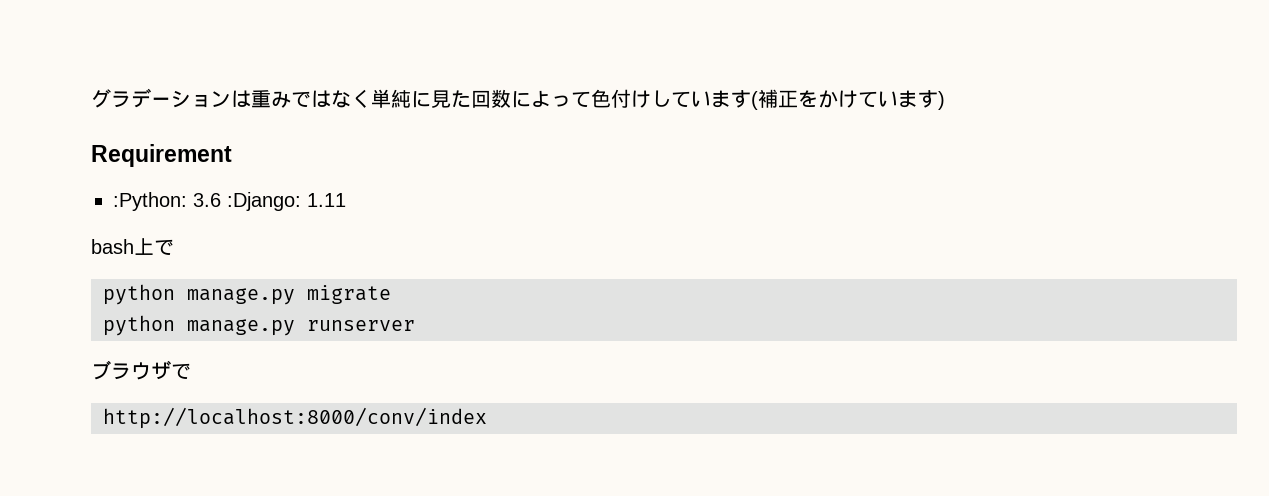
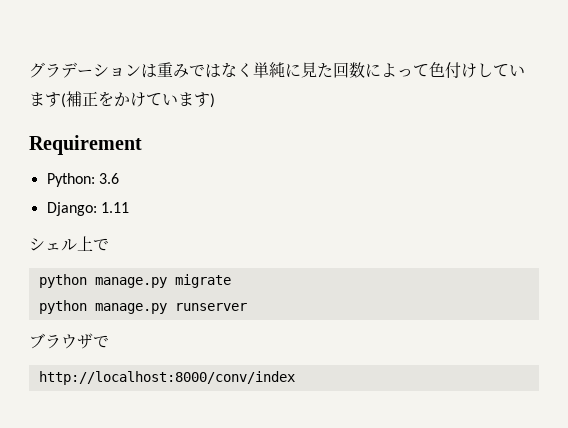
- :Python: 3.6 :Django: 1.11
+ Python: 3.6
+ Django: 1.11
- bash上で
+ シェル上で

